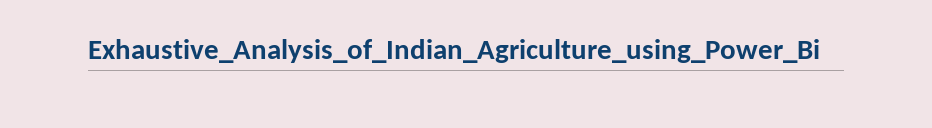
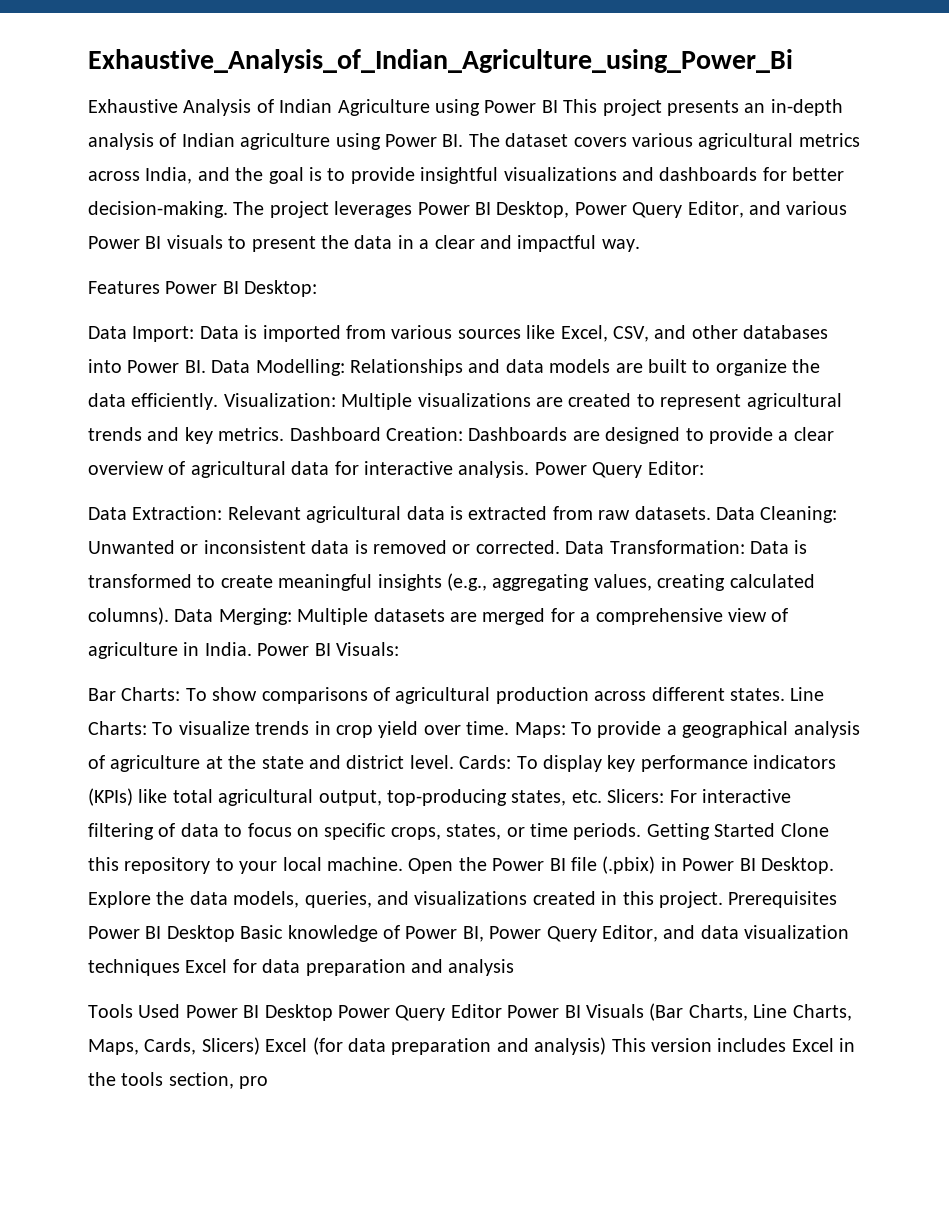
+ Exhaustive Analysis of Indian Agriculture using Power BI This project presents an in-depth analysis of Indian agriculture using Power BI. The dataset covers various agricultural metrics across India, and the goal is to provide insightful visualizations and dashboards for better decision-making. The project leverages Power BI Desktop, Power Query Editor, and various Power BI visuals to present the data in a clear and impactful way.
+ Features Power BI Desktop:
+ Data Import: Data is imported from various sources like Excel, CSV, and other databases into Power BI. Data Modelling: Relationships and data models are built to organize the data efficiently. Visualization: Multiple visualizations are created to represent agricultural trends and key metrics. Dashboard Creation: Dashboards are designed to provide a clear overview of agricultural data for interactive analysis. Power Query Editor:
+ Data Extraction: Relevant agricultural data is extracted from raw datasets. Data Cleaning: Unwanted or inconsistent data is removed or corrected. Data Transformation: Data is transformed to create meaningful insights (e.g., aggregating values, creating calculated columns). Data Merging: Multiple datasets are merged for a comprehensive view of agriculture in India. Power BI Visuals:
+ Bar Charts: To show comparisons of agricultural production across different states. Line Charts: To visualize trends in crop yield over time. Maps: To provide a geographical analysis of agriculture at the state and district level. Cards: To display key performance indicators (KPIs) like total agricultural output, top-producing states, etc. Slicers: For interactive filtering of data to focus on specific crops, states, or time periods. Getting Started Clone this repository to your local machine. Open the Power BI file (.pbix) in Power BI Desktop. Explore the data models, queries, and visualizations created in this project. Prerequisites Power BI Desktop Basic knowledge of Power BI, Power Query Editor, and data visualization techniques Excel for data preparation and analysis
+ Tools Used Power BI Desktop Power Query Editor Power BI Visuals (Bar Charts, Line Charts, Maps, Cards, Slicers) Excel (for data preparation and analysis) This version includes Excel in the tools section, pro

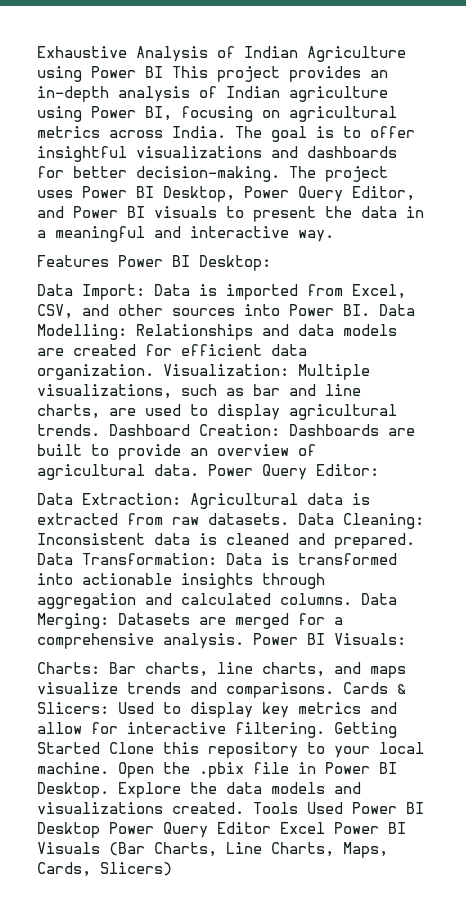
- Exhaustive_Analysis_of_Indian_Agriculture_using_Power_Bi
- Exhaustive Analysis of Indian Agriculture using Power BI This project presents an in-depth analysis of Indian agriculture using Power BI. The dataset covers various agricultural metrics across India, and the goal is to provide insightful visualizations and dashboards for better decision-making.
+ Exhaustive Analysis of Indian Agriculture using Power BI This project provides an in-depth analysis of Indian agriculture using Power BI, focusing on agricultural metrics across India. The goal is to offer insightful visualizations and dashboards for better decision-making.
- The project leverages Power BI Desktop, Power Query Editor, and various Power BI visuals to present the data in a clear and impactful way.
+ The project uses Power BI Desktop, Power Query Editor, and Power BI visuals to present the data in a meaningful and interactive way.
- Data Import: Data is imported from various sources like Excel, CSV, and other databases into Power BI. Data Modelling: Relationships and data models are built to organize the data efficiently. Visualization: Multiple visualizations are created to represent agricultural trends and key metrics.
+ Data Import: Data is imported from Excel, CSV, and other sources into Power BI. Data Modelling: Relationships and data models are created for efficient data organization. Visualization: Multiple visualizations, such as bar and line charts, are used to display agricultural trends.
- Dashboard Creation: Dashboards are designed to provide a clear overview of agricultural data for interactive analysis.
+ Dashboard Creation: Dashboards are built to provide an overview of agricultural data.
- Data Extraction: Relevant agricultural data is extracted from raw datasets.
+ Data Extraction: Agricultural data is extracted from raw datasets.
- Data Cleaning: Unwanted or inconsistent data is removed or corrected.
+ Data Cleaning: Inconsistent data is cleaned and prepared.
- Data Transformation: Data is transformed to create meaningful insights (e.g., aggregating values, creating calculated columns). Data Merging: Multiple datasets are merged for a comprehensive view of agriculture in India. Power BI Visuals:
- Bar Charts: To show comparisons of agricultural production across different states. Line Charts: To visualize trends in crop yield over time. Maps: To provide a geographical analysis of agriculture at the state and district level. Cards: To display key performance indicators (KPIs) like total agricultural output, top-producing states, etc. Slicers: For interactive filtering of data to focus on specific crops, states, or time periods.
+ Data Transformation: Data is transformed into actionable insights through aggregation and calculated columns. Data Merging: Datasets are merged for a comprehensive analysis. Power BI Visuals:
+ Charts: Bar charts, line charts, and maps visualize trends and comparisons. Cards & Slicers: Used to display key metrics and allow for interactive filtering.
- Open the Power BI file (.pbix) in Power BI Desktop.
+ Open the .pbix file in Power BI Desktop.
- Explore the data models, queries, and visualizations created in this project. Prerequisites Power BI Desktop Basic knowledge of Power BI, Power Query Editor, and data visualization techniques Excel for data preparation and analysis
- Tools Used Power BI Desktop Power Query Editor Power BI Visuals (Bar Charts, Line Charts, Maps, Cards, Slicers) Excel (for data preparation and analysis) This version includes Excel in the tools section, pro
+ Explore the data models and visualizations created. Tools Used Power BI Desktop Power Query Editor Excel Power BI Visuals (Bar Charts, Line Charts, Maps, Cards, Slicers)

